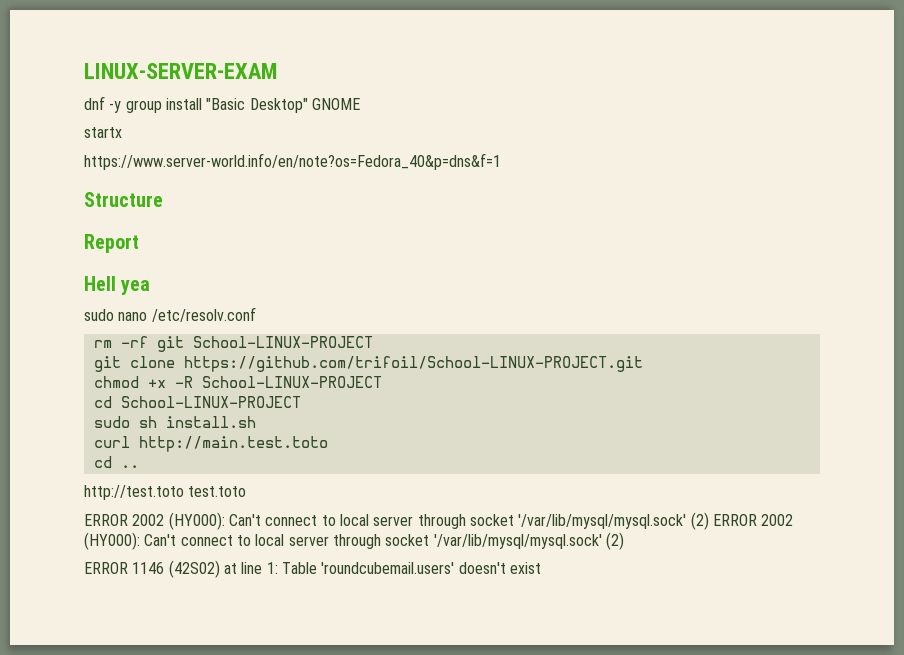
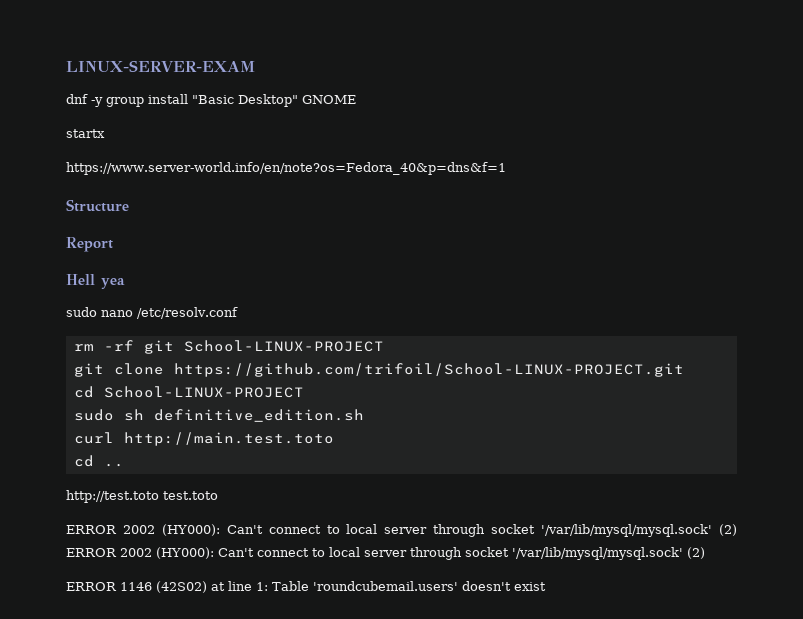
- chmod +x -R School-LINUX-PROJECT
- sudo sh install.sh
+ sudo sh definitive_edition.sh

